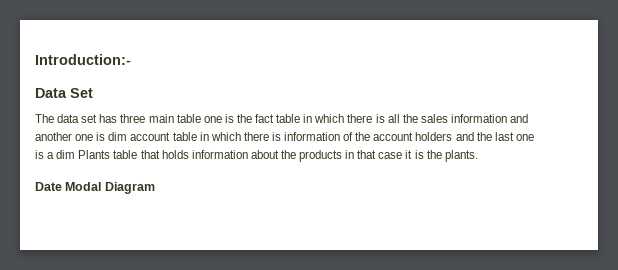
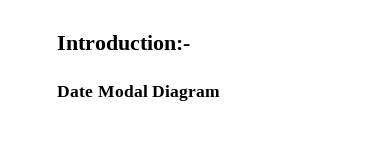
- Data Set
- The data set has three main table one is the fact table in which there is all the sales information and another one is dim account table in which there is information of the account holders and the last one is a dim Plants table that holds information about the products in that case it is the plants.

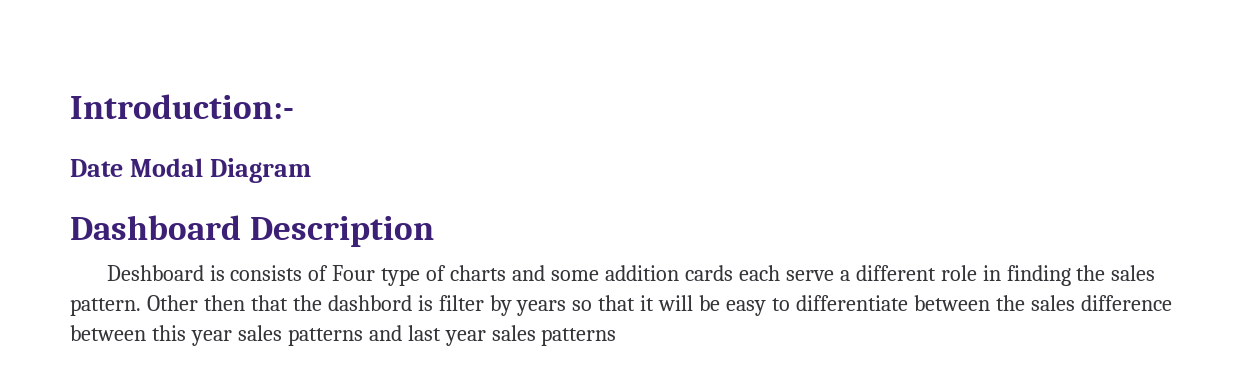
+ Dashboard Description
+ Deshboard is consists of Four type of charts and some addition cards each serve a different role in finding the sales pattern. Other then that the dashbord is filter by years so that it will be easy to differentiate between the sales difference between this year sales patterns and last year sales patterns

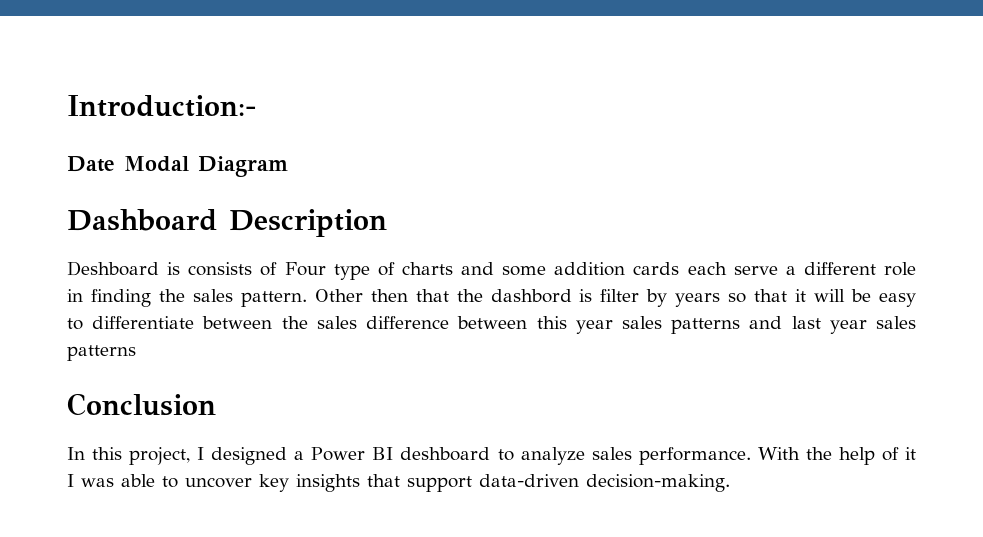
+ Conclusion
+ In this project, I designed a Power BI deshboard to analyze sales performance. With the help of it I was able to uncover key insights that support data-driven decision-making.

